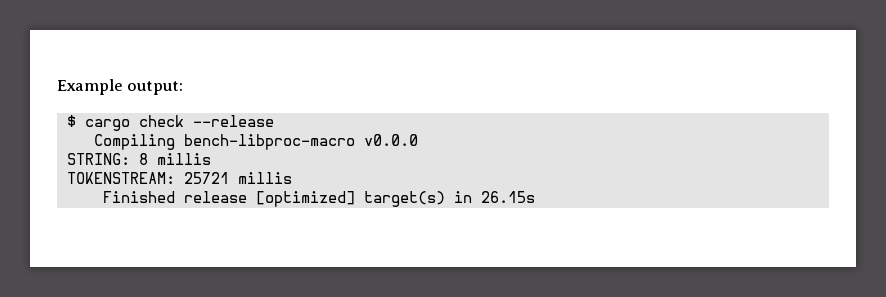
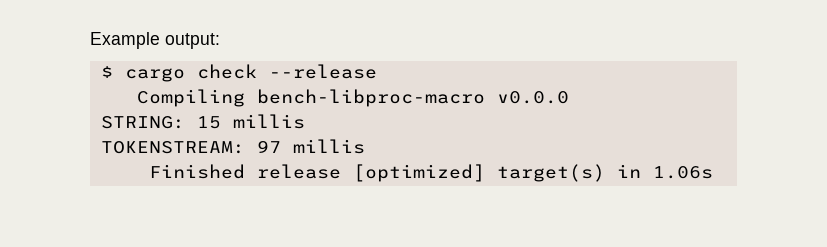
- STRING: 8 millis
+ STRING: 15 millis
- TOKENSTREAM: 25721 millis
+ TOKENSTREAM: 97 millis
- Finished release [optimized] target(s) in 26.15s
+ Finished release [optimized] target(s) in 1.06s

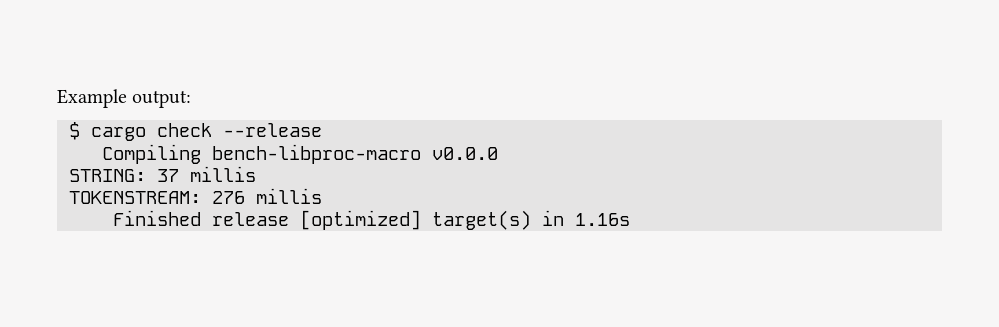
- STRING: 15 millis
+ STRING: 37 millis
- TOKENSTREAM: 97 millis
+ TOKENSTREAM: 276 millis
- Finished release [optimized] target(s) in 1.06s
+ Finished release [optimized] target(s) in 1.16s

